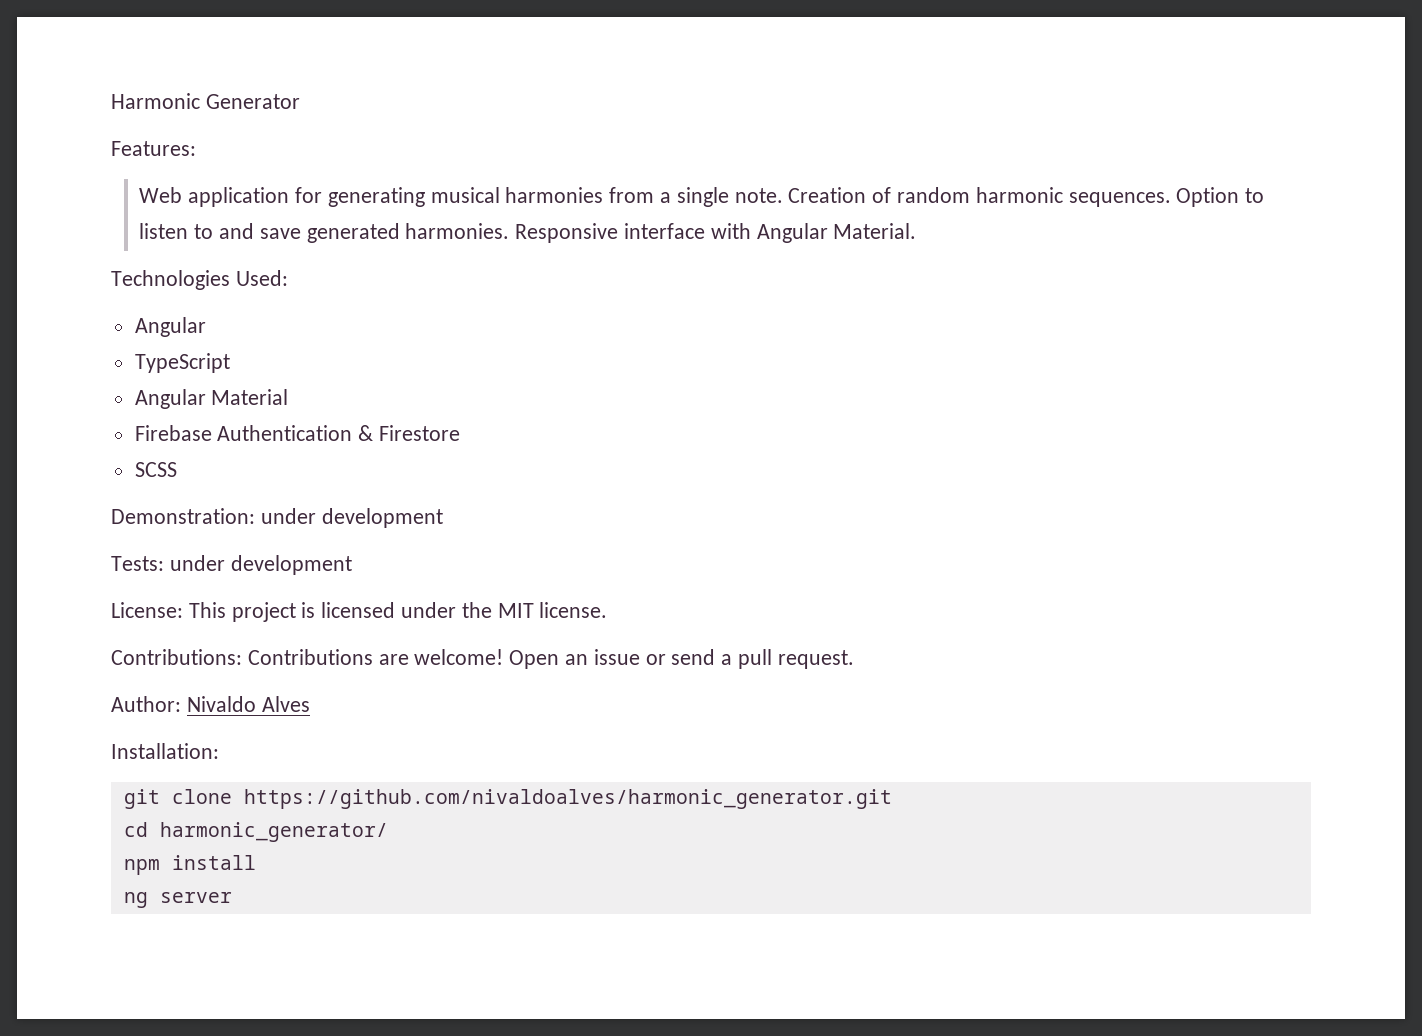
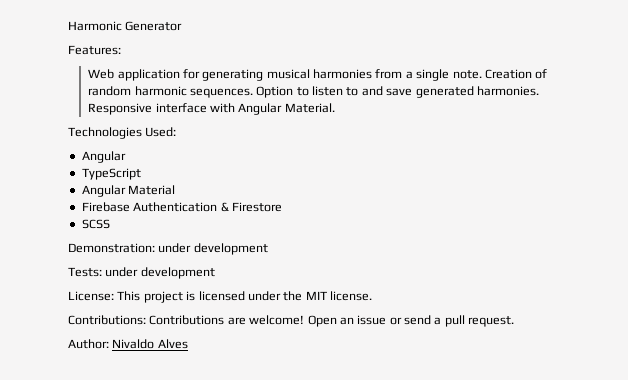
- Installation:
- git clone https://github.com/nivaldoalves/harmonic_generator.git
- cd harmonic_generator/
- npm install
- ng server

